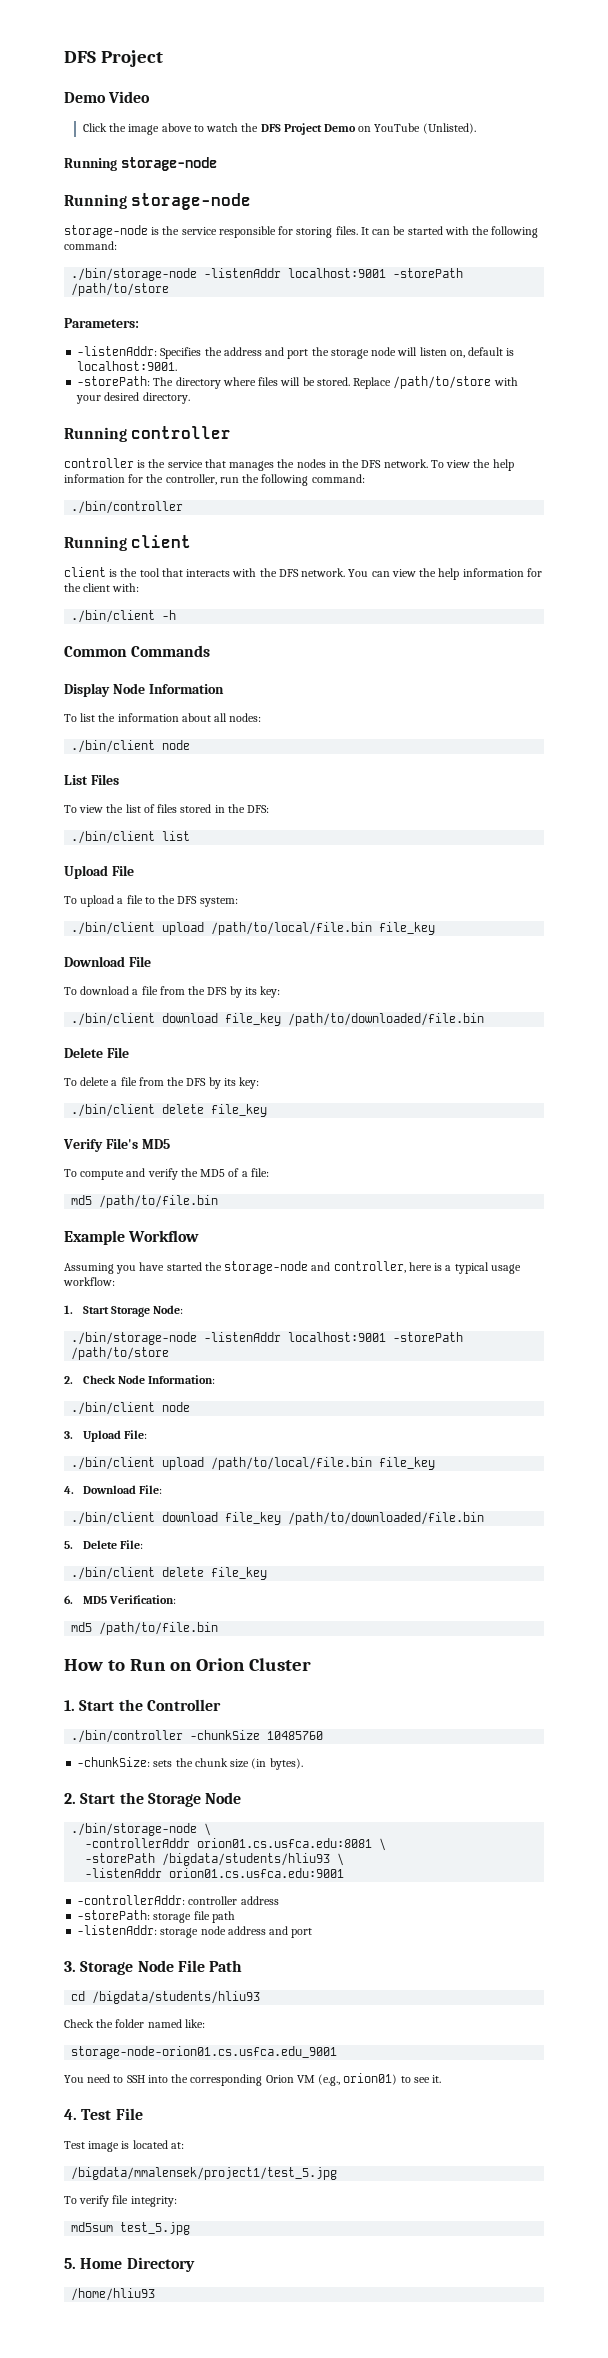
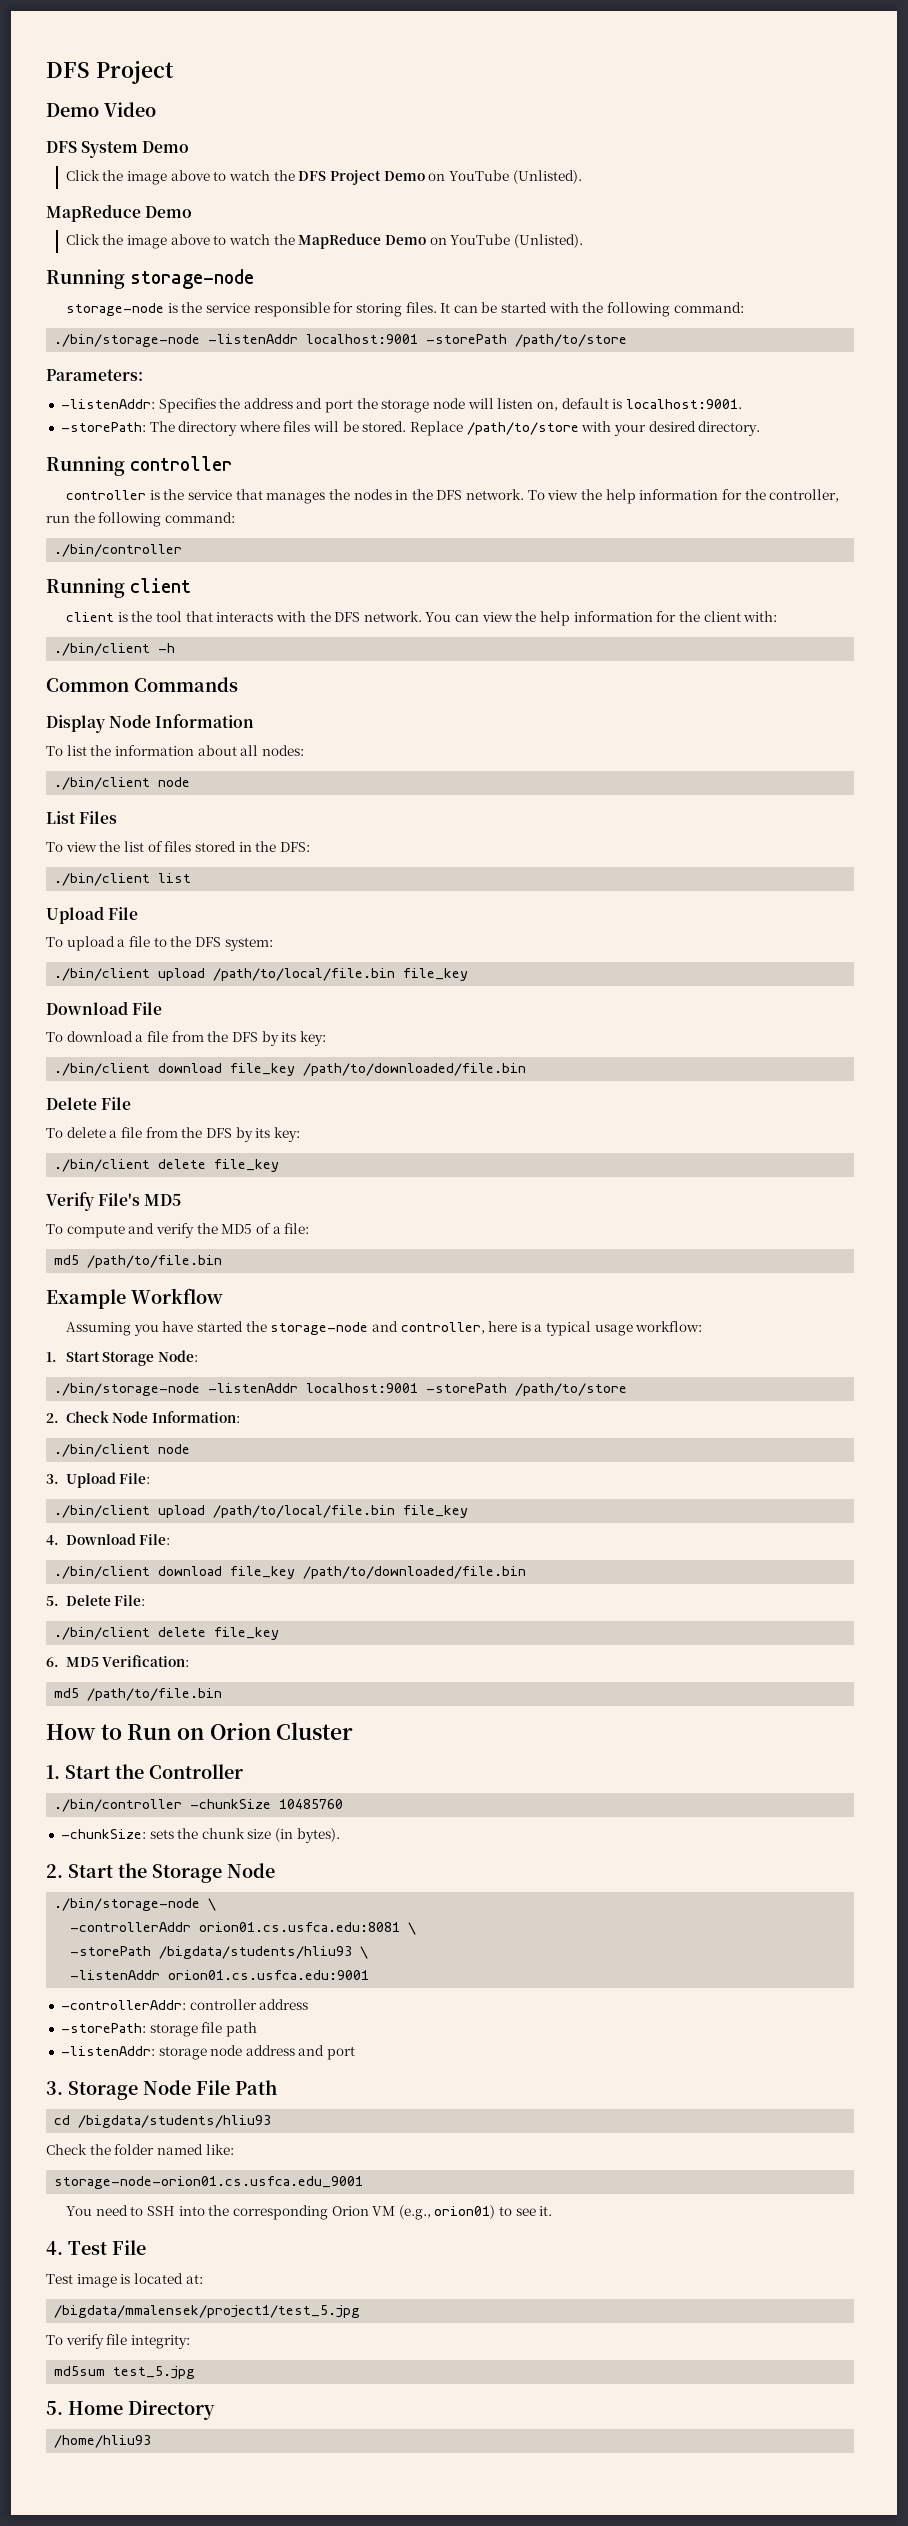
+ DFS System Demo
  Click the image above to watch the DFS Project Demo on YouTube (Unlisted).
- Running storage-node
+ MapReduce Demo
+ Click the image above to watch the MapReduce Demo on YouTube (Unlisted).

